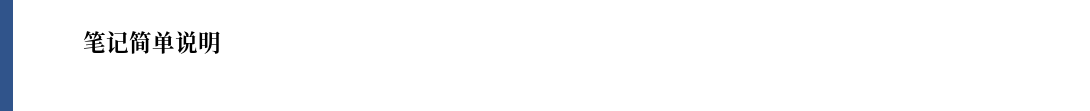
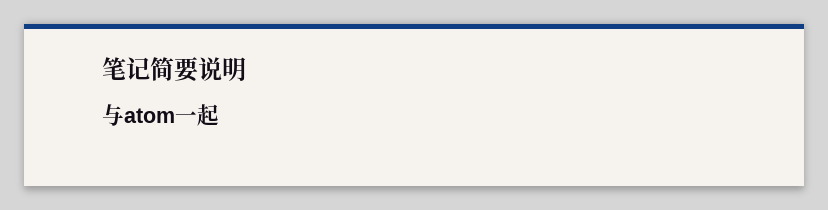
- 笔记简单说明
+ 笔记简要说明
+ 与atom一起

